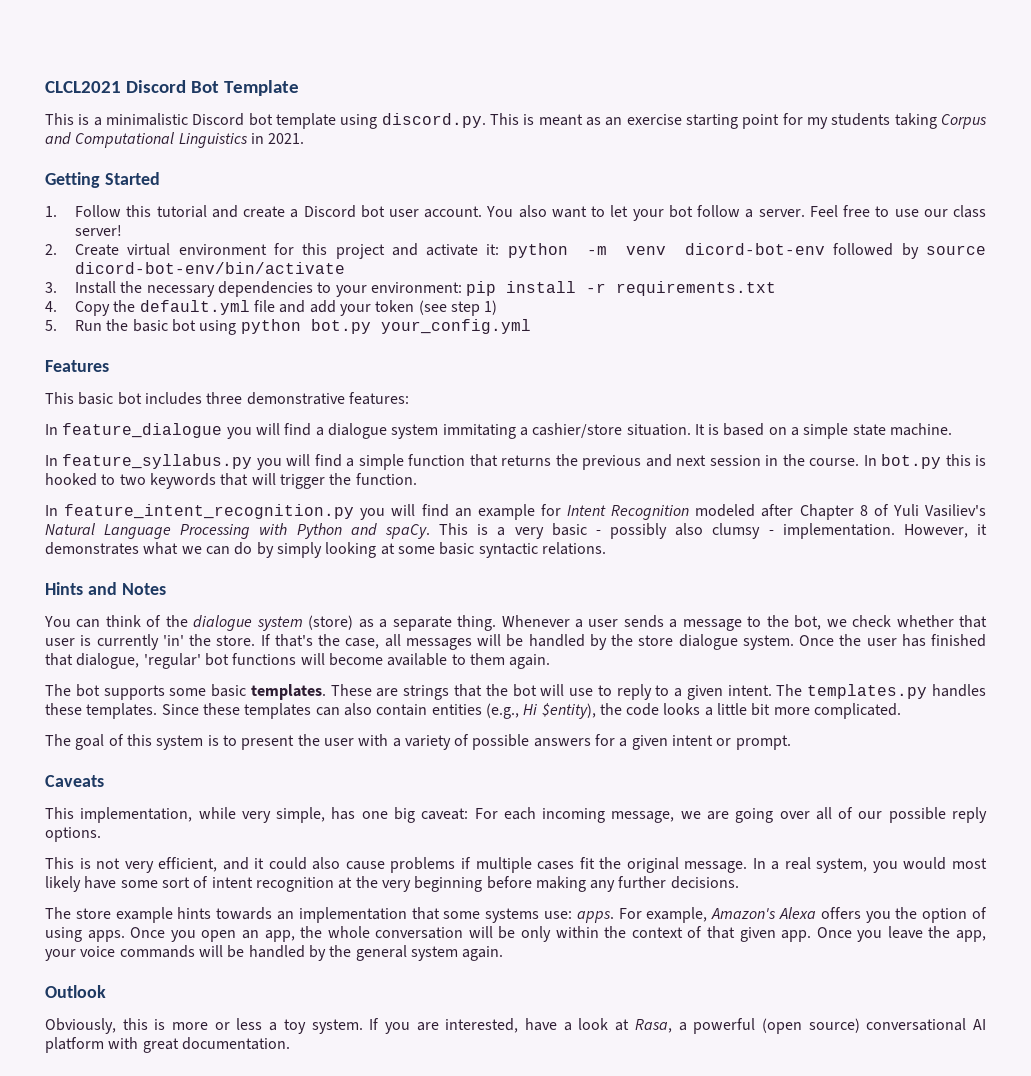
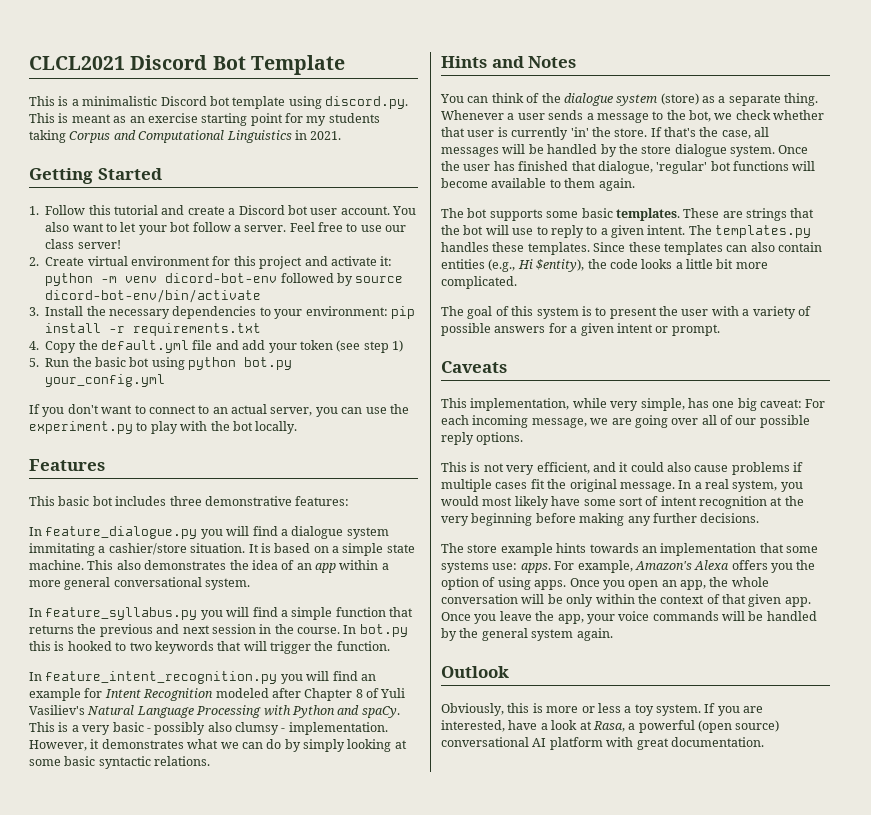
+ If you don't want to connect to an actual server, you can use the experiment.py to play with the bot locally.
- In feature_dialogue you will find a dialogue system immitating a cashier/store situation.
+ In feature_dialogue.py you will find a dialogue system immitating a cashier/store situation.
+ This also demonstrates the idea of an app within a more general conversational system.

